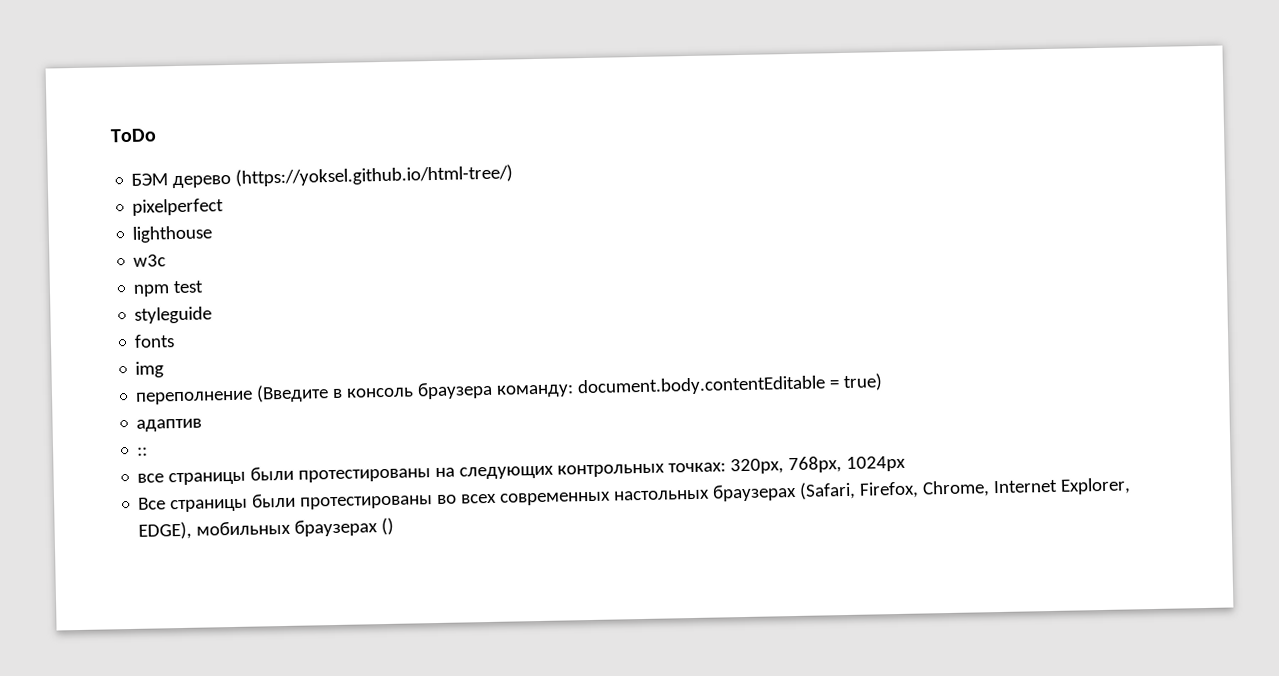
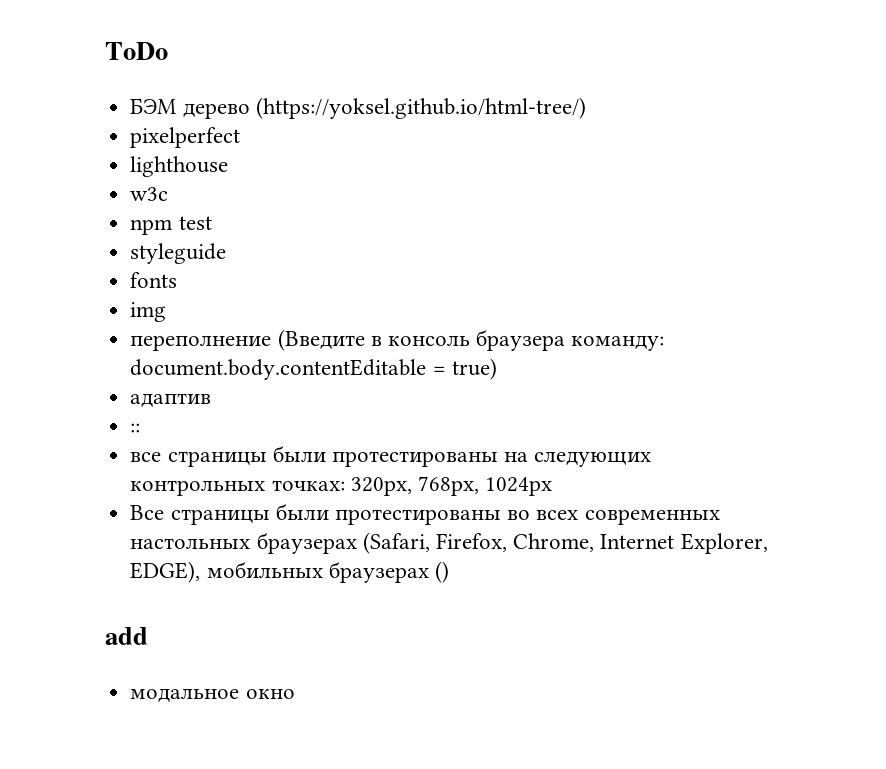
+ add
+ модальное окно

